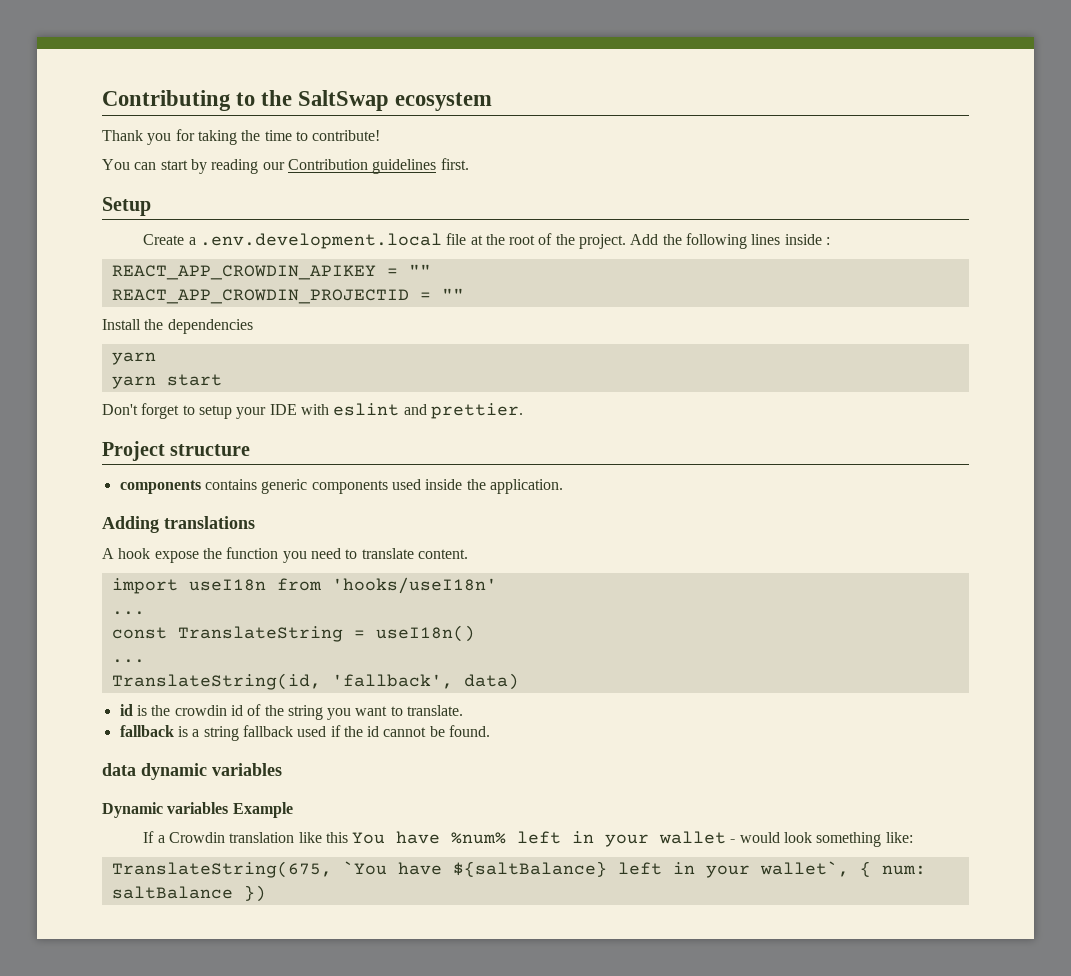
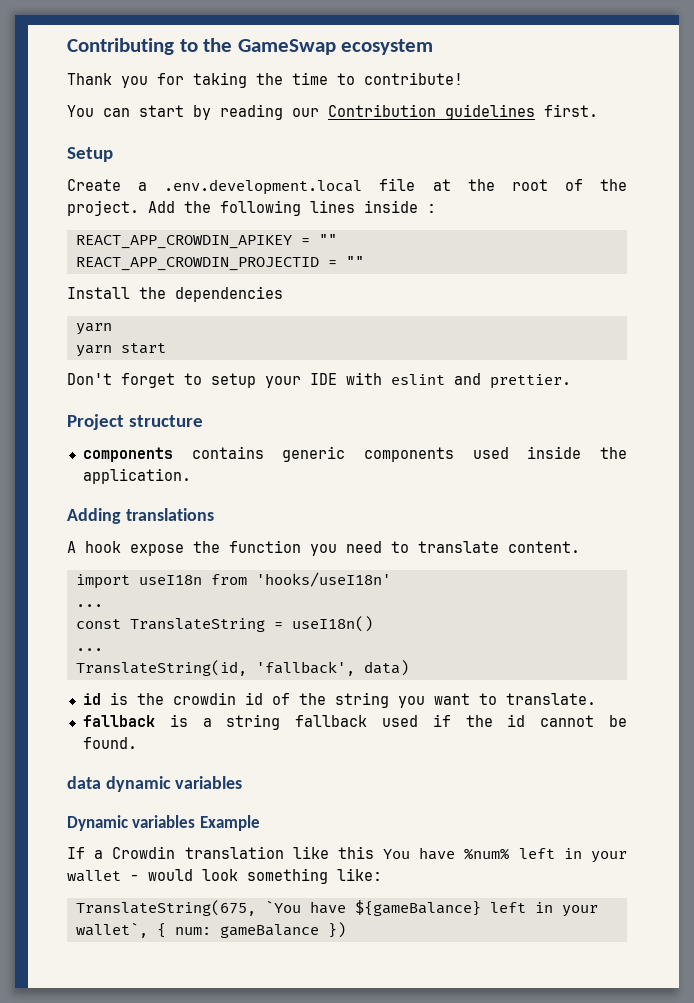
- Contributing to the SaltSwap ecosystem
+ Contributing to the GameSwap ecosystem
- TranslateString(675, `You have ${saltBalance} left in your wallet`, { num: saltBalance })
+ TranslateString(675, `You have ${gameBalance} left in your wallet`, { num: gameBalance })

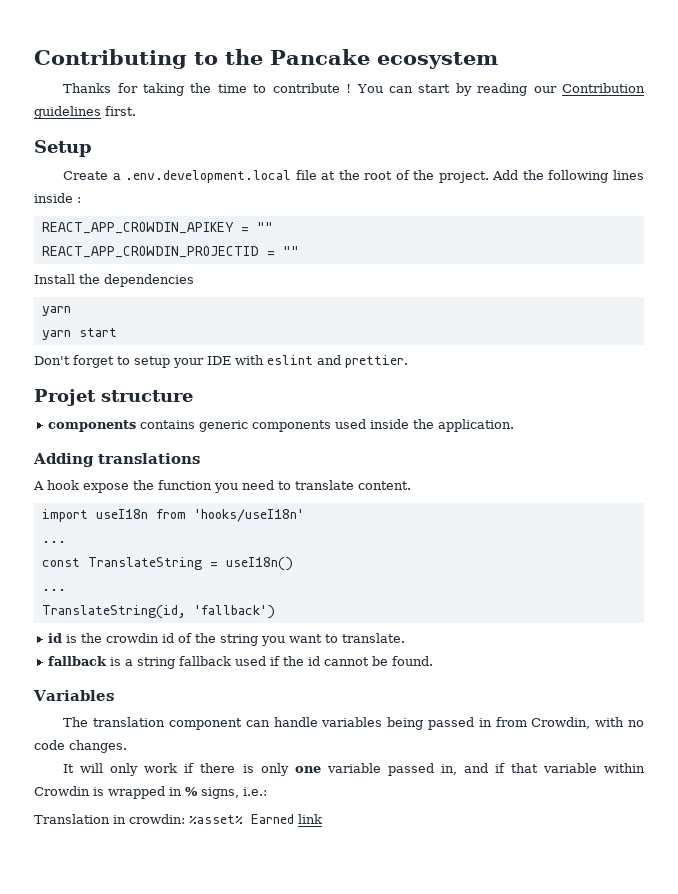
- Contributing to the GameSwap ecosystem
+ Contributing to the Pancake ecosystem
- Thank you for taking the time to contribute!
- You can start by reading our Contribution guidelines first.
+ Thanks for taking the time to contribute ! You can start by reading our Contribution guidelines first.
- Project structure
+ Projet structure
- TranslateString(id, 'fallback', data)
+ TranslateString(id, 'fallback')
- data dynamic variables
- Dynamic variables Example
- If a Crowdin translation like this You have %num% left in your wallet - would look something like:
- TranslateString(675, `You have ${gameBalance} left in your wallet`, { num: gameBalance })
+ Variables
+ The translation component can handle variables being passed in from Crowdin, with no code changes.
+ It will only work if there is only one variable passed in, and if that variable within Crowdin is wrapped in % signs, i.e.:
+ Translation in crowdin: %asset% Earned link

